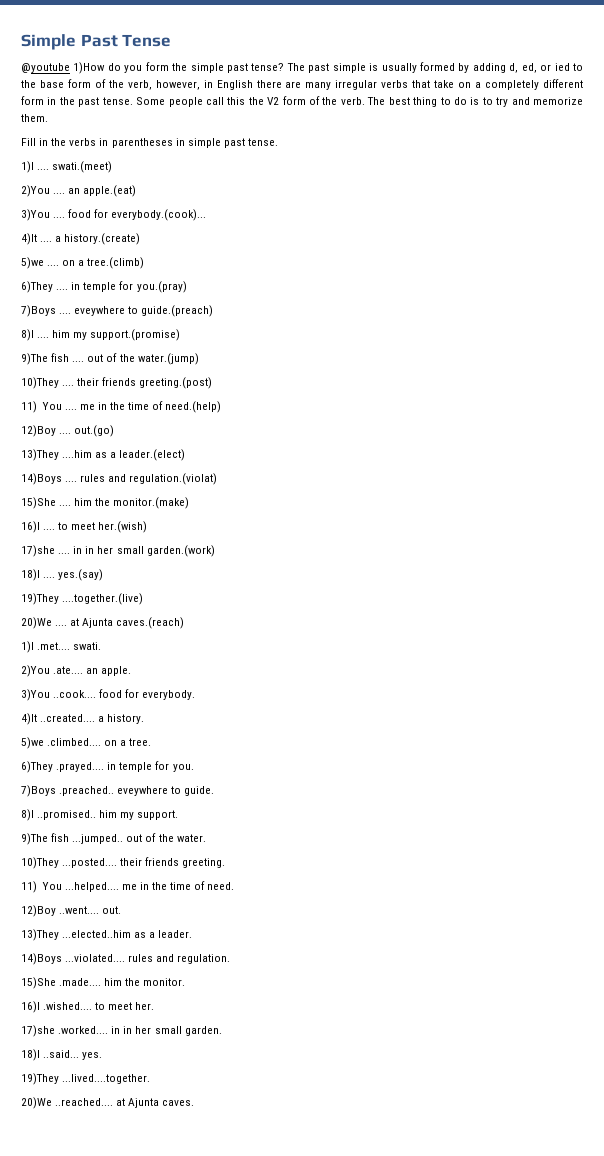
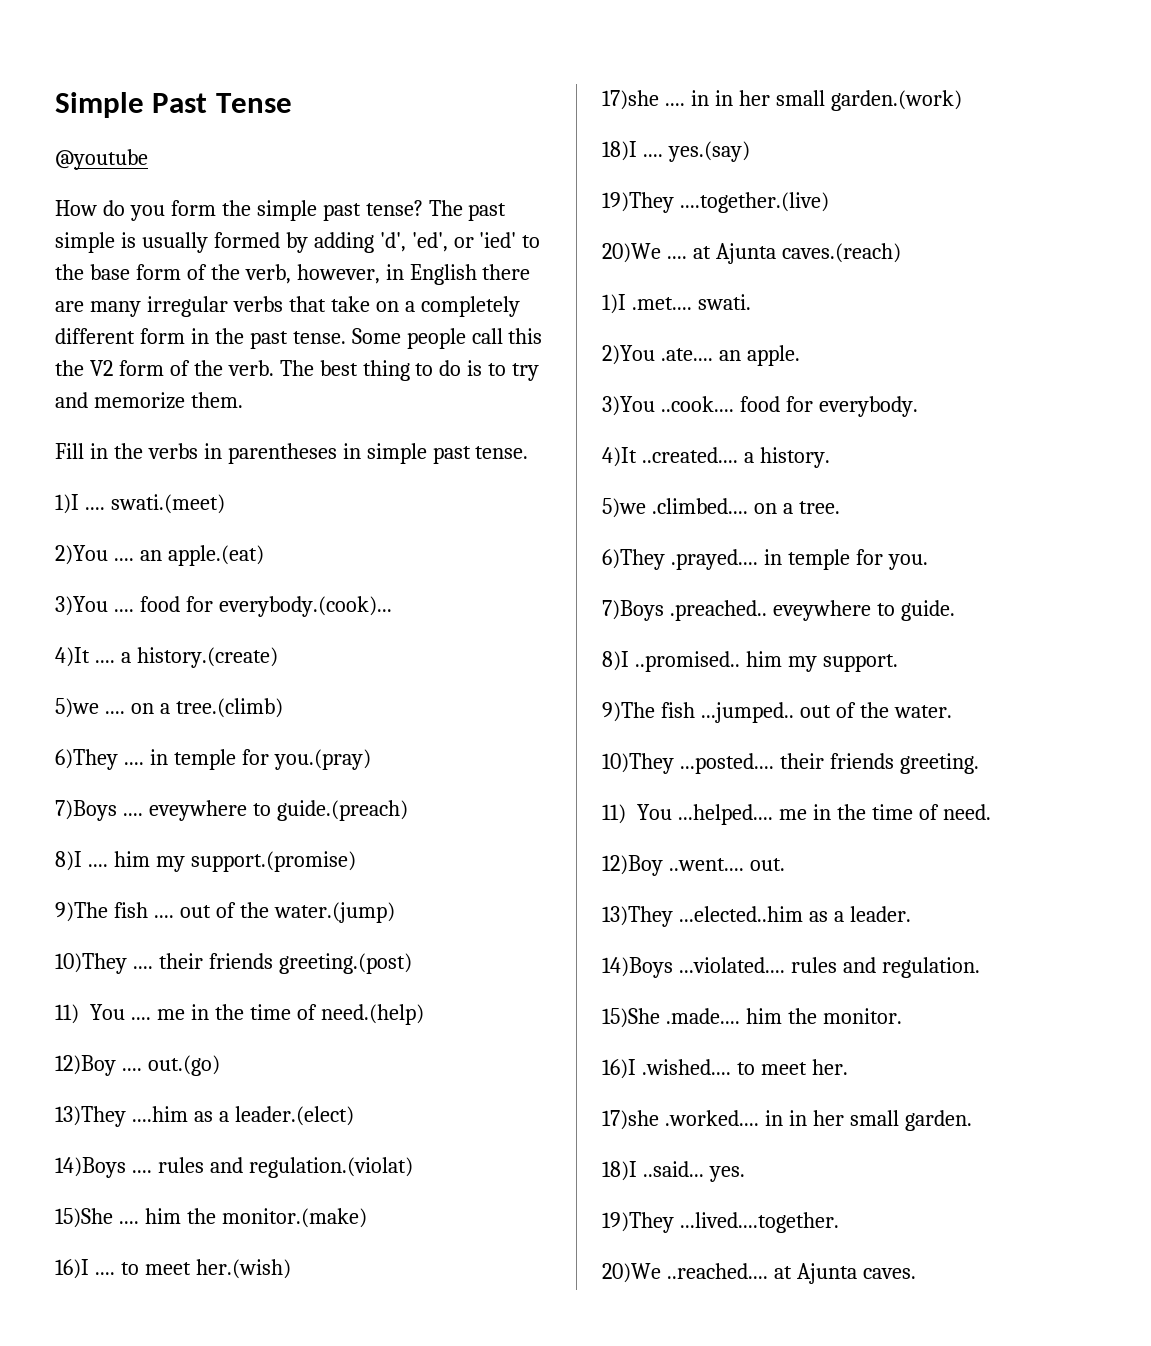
- @youtube 1)How do you form the simple past tense?
+ @youtube
+ How do you form the simple past tense?
- The past simple is usually formed by adding d, ed, or ied to the base form of the verb, however, in English there are many irregular verbs that take on a completely different form in the past tense.
+ The past simple is usually formed by adding 'd', 'ed', or 'ied' to the base form of the verb, however, in English there are many irregular verbs that take on a completely different form in the past tense.

